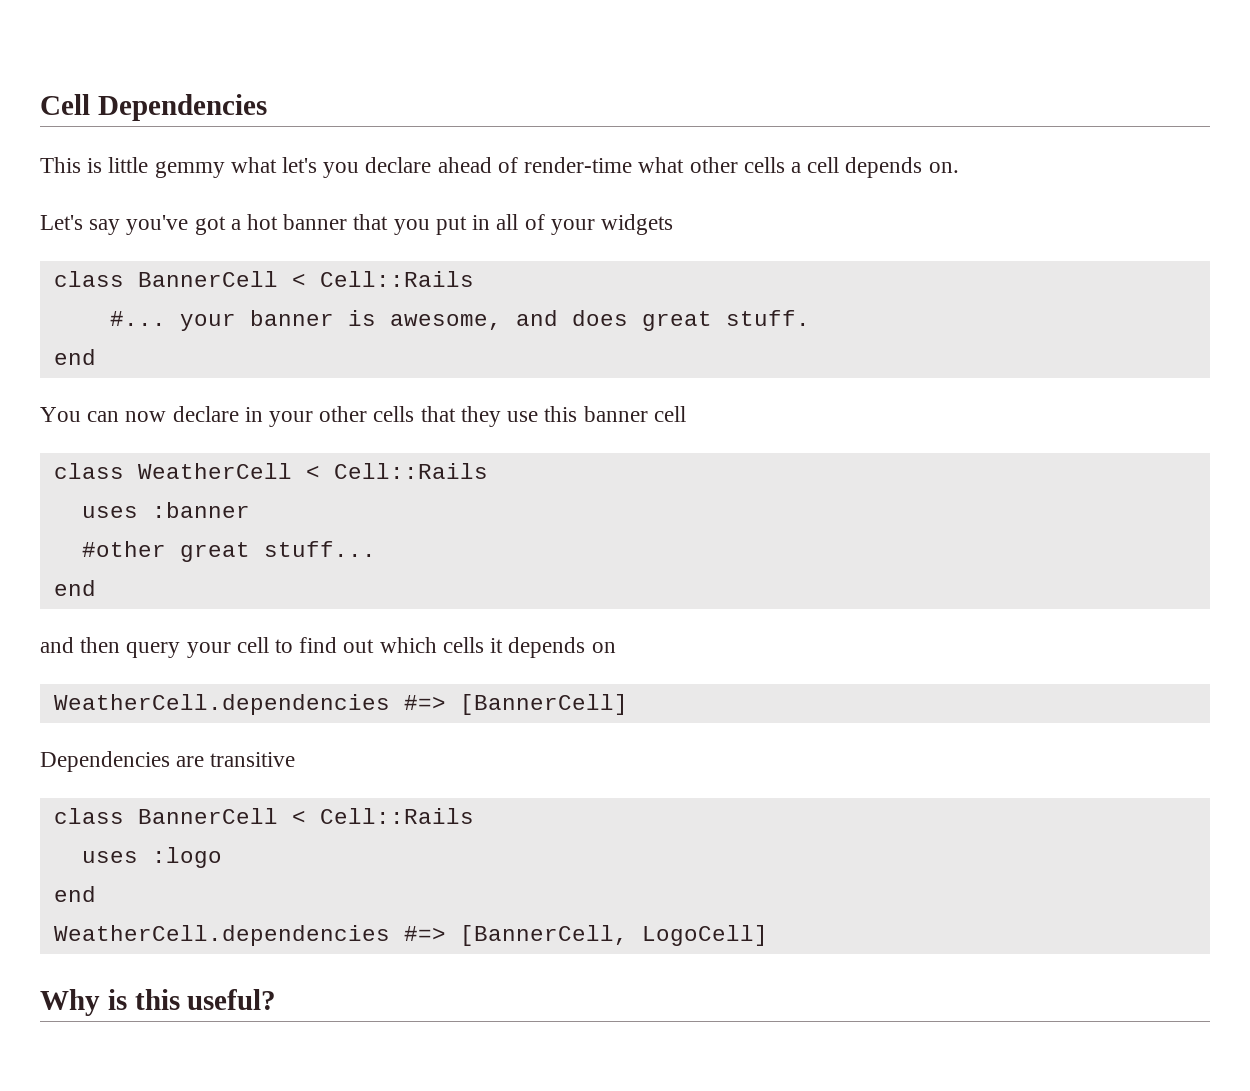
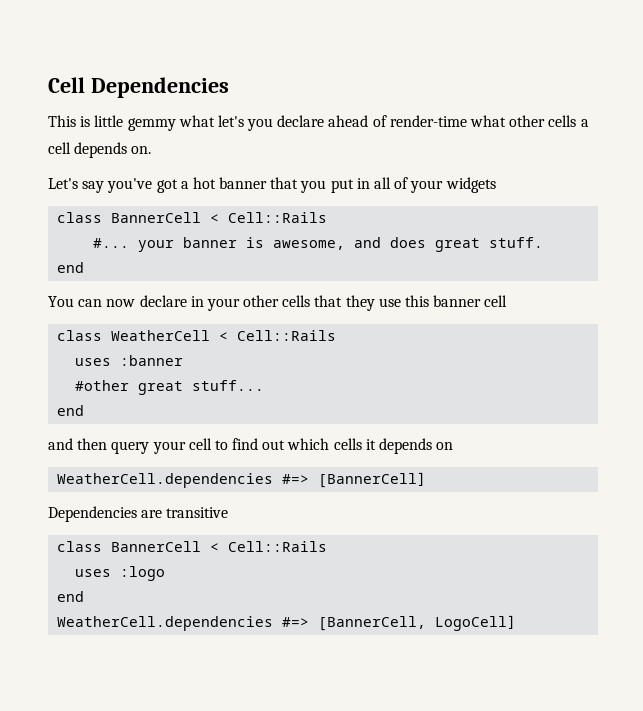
- Why is this useful?

